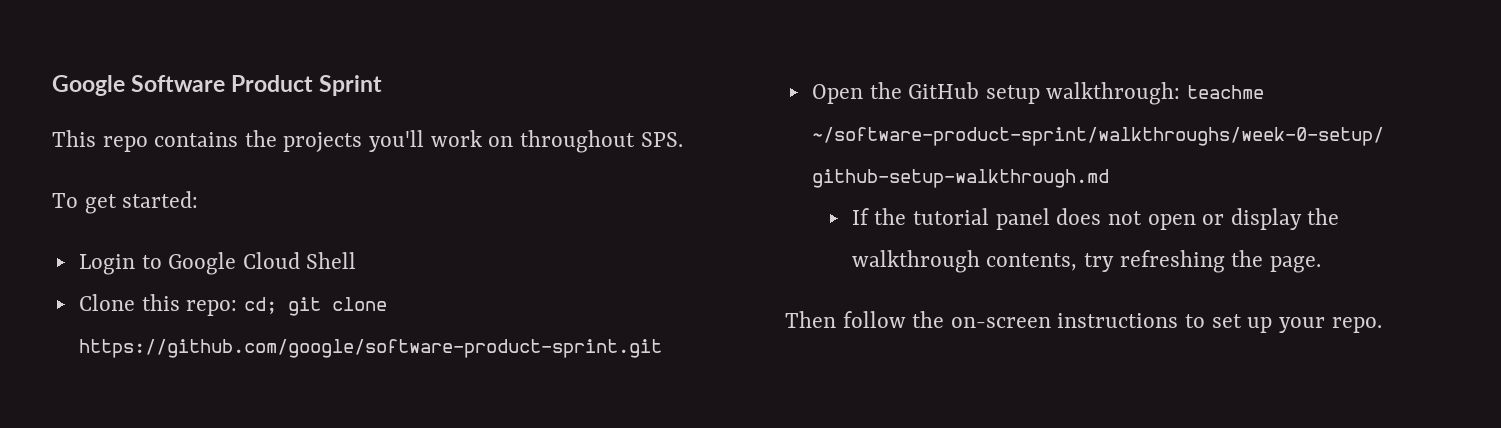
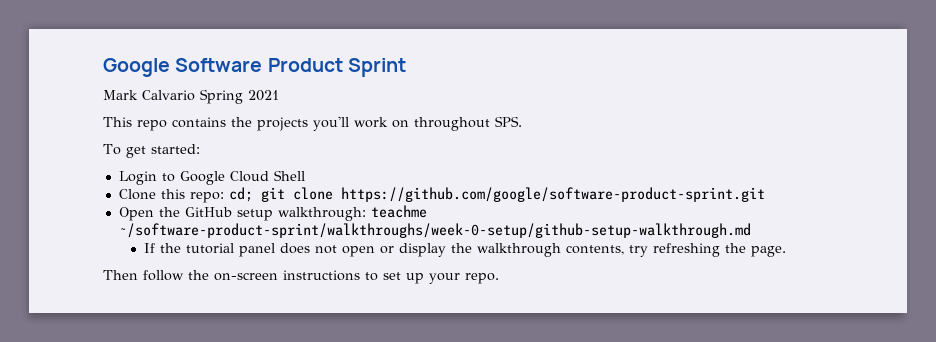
+ Mark Calvario Spring 2021

